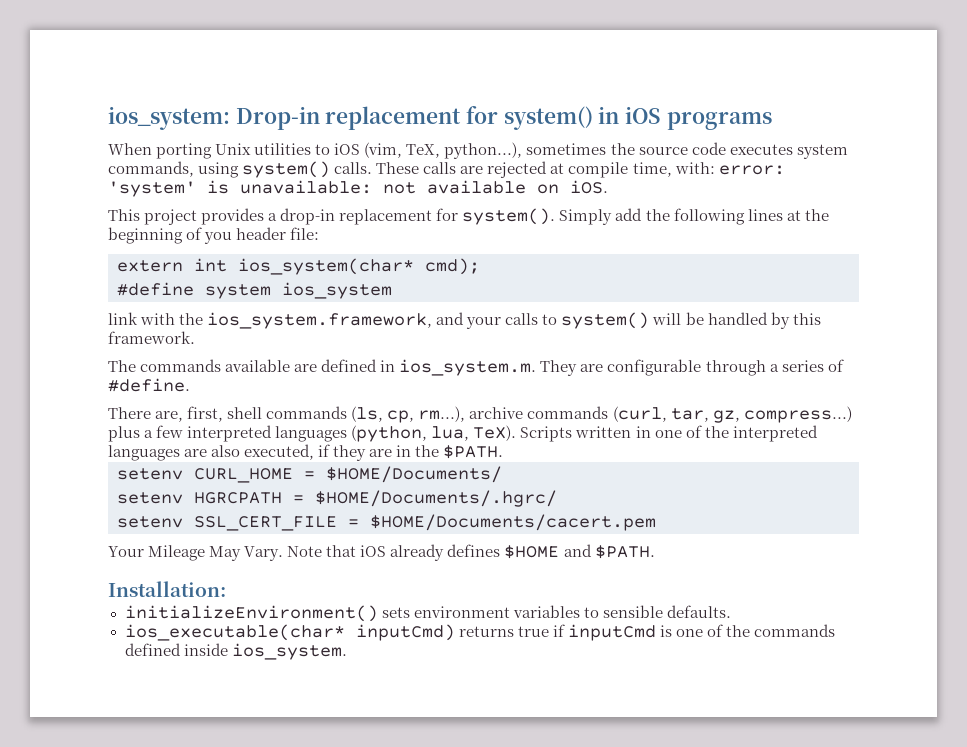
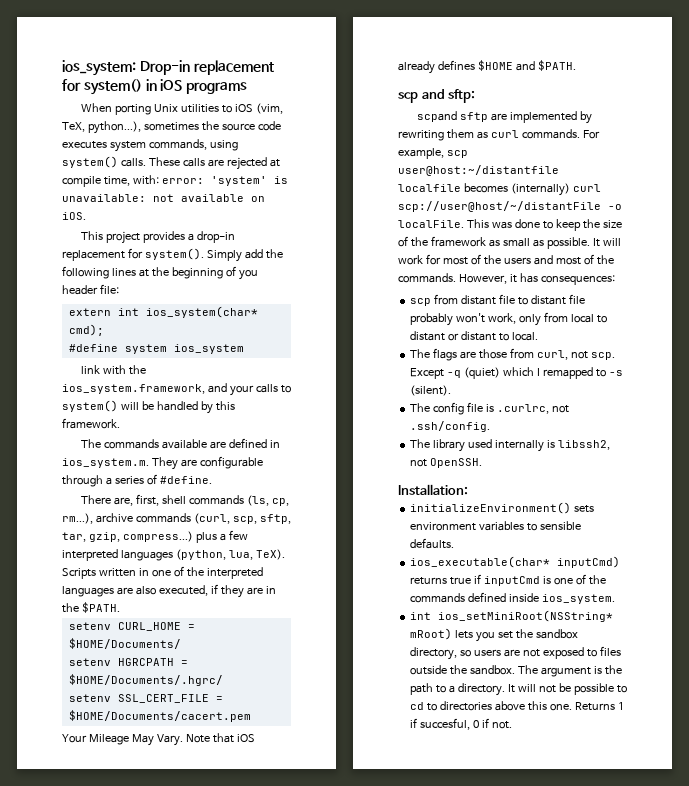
- There are, first, shell commands (ls, cp, rm...), archive commands (curl, tar, gz, compress...) plus a few interpreted languages (python, lua, TeX).
+ There are, first, shell commands (ls, cp, rm...), archive commands (curl, scp, sftp, tar, gzip, compress...) plus a few interpreted languages (python, lua, TeX).
+ scp and sftp:
+ scpand sftp are implemented by rewriting them as curl commands. For example, scp user@host:~/distantfile localfile becomes (internally) curl scp://user@host/~/distantFile -o localFile. This was done to keep the size of the framework as small as possible. It will work for most of the users and most of the commands. However, it has consequences:
+ scp from distant file to distant file probably won't work, only from local to distant or distant to local.
+ The flags are those from curl, not scp. Except -q (quiet) which I remapped to -s (silent).
+ The config file is .curlrc, not .ssh/config.
+ The library used internally is libssh2, not OpenSSH.
+ int ios_setMiniRoot(NSString* mRoot) lets you set the sandbox directory, so users are not exposed to files outside the sandbox. The argument is the path to a directory. It will not be possible to cd to directories above this one. Returns 1 if succesful, 0 if not.

